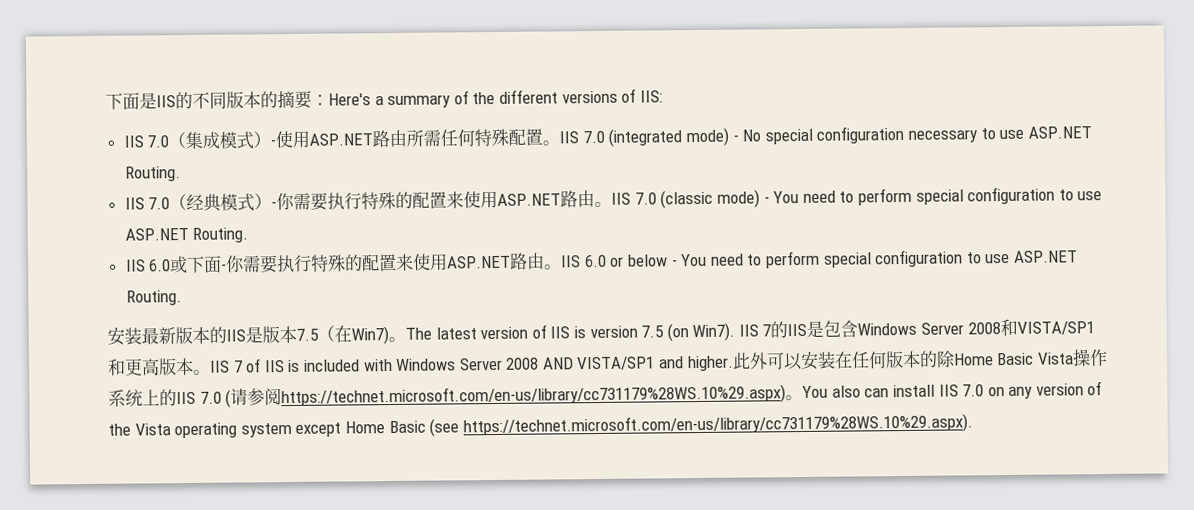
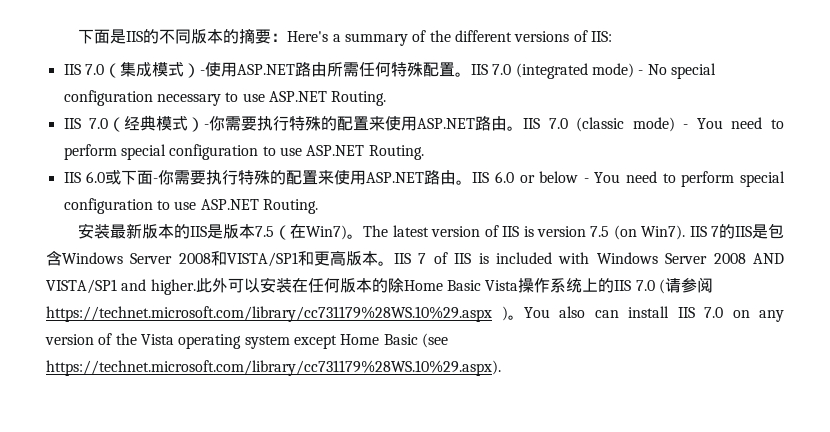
- 此外可以安装在任何版本的除Home Basic Vista操作系统上的IIS 7.0 (请参阅https://technet.microsoft.com/en-us/library/cc731179%28WS.10%29.aspx)。
+ 此外可以安装在任何版本的除Home Basic Vista操作系统上的IIS 7.0 (请参阅https://technet.microsoft.com/library/cc731179%28WS.10%29.aspx )。
- You also can install IIS 7.0 on any version of the Vista operating system except Home Basic (see https://technet.microsoft.com/en-us/library/cc731179%28WS.10%29.aspx).
+ You also can install IIS 7.0 on any version of the Vista operating system except Home Basic (see https://technet.microsoft.com/library/cc731179%28WS.10%29.aspx).

